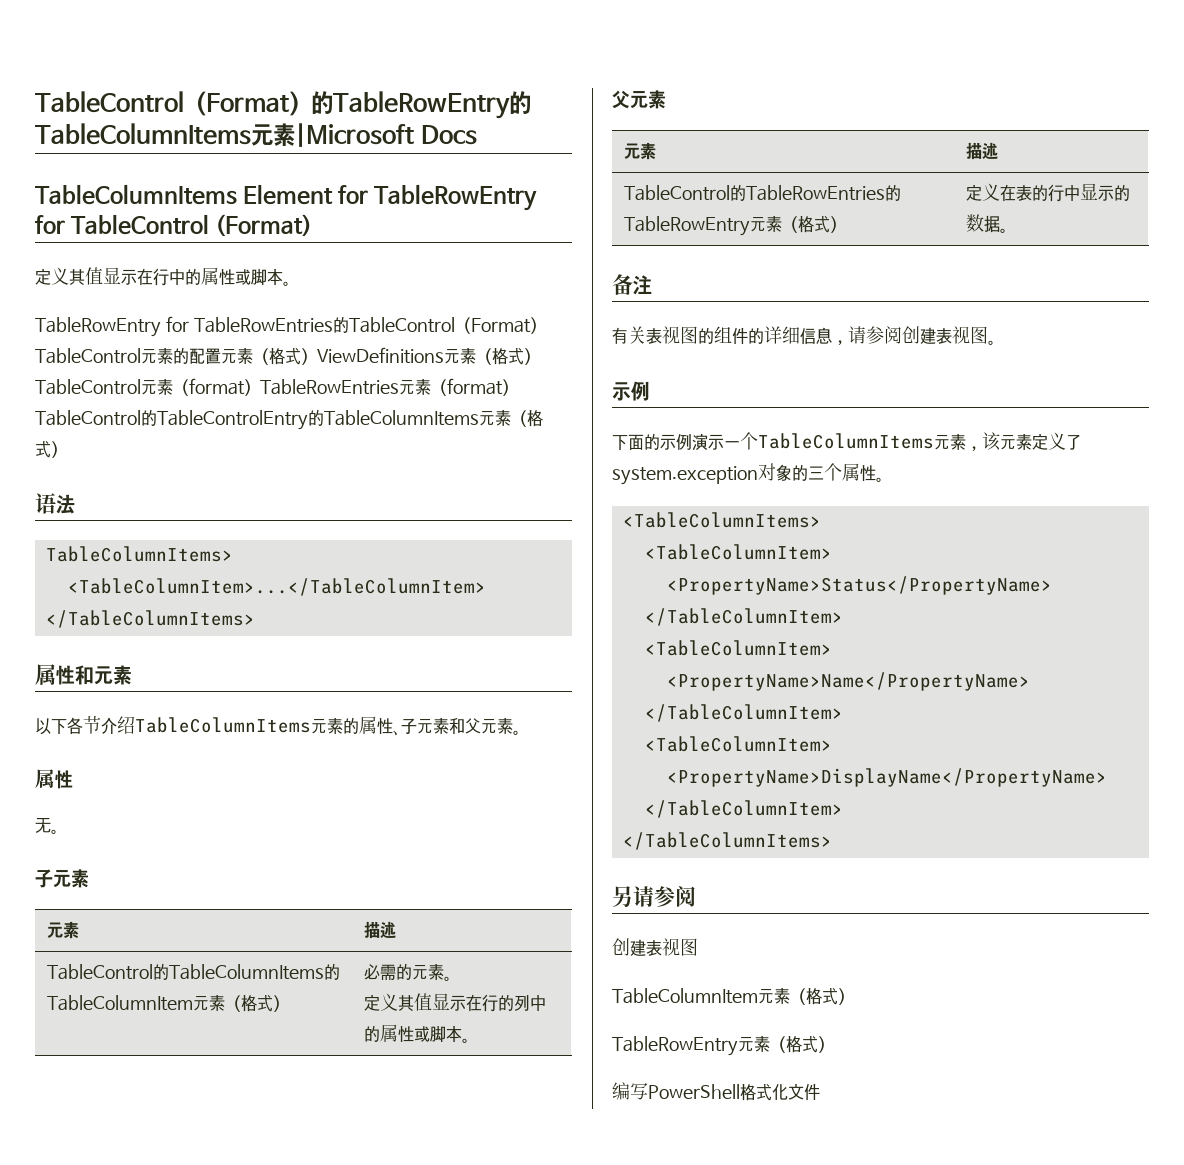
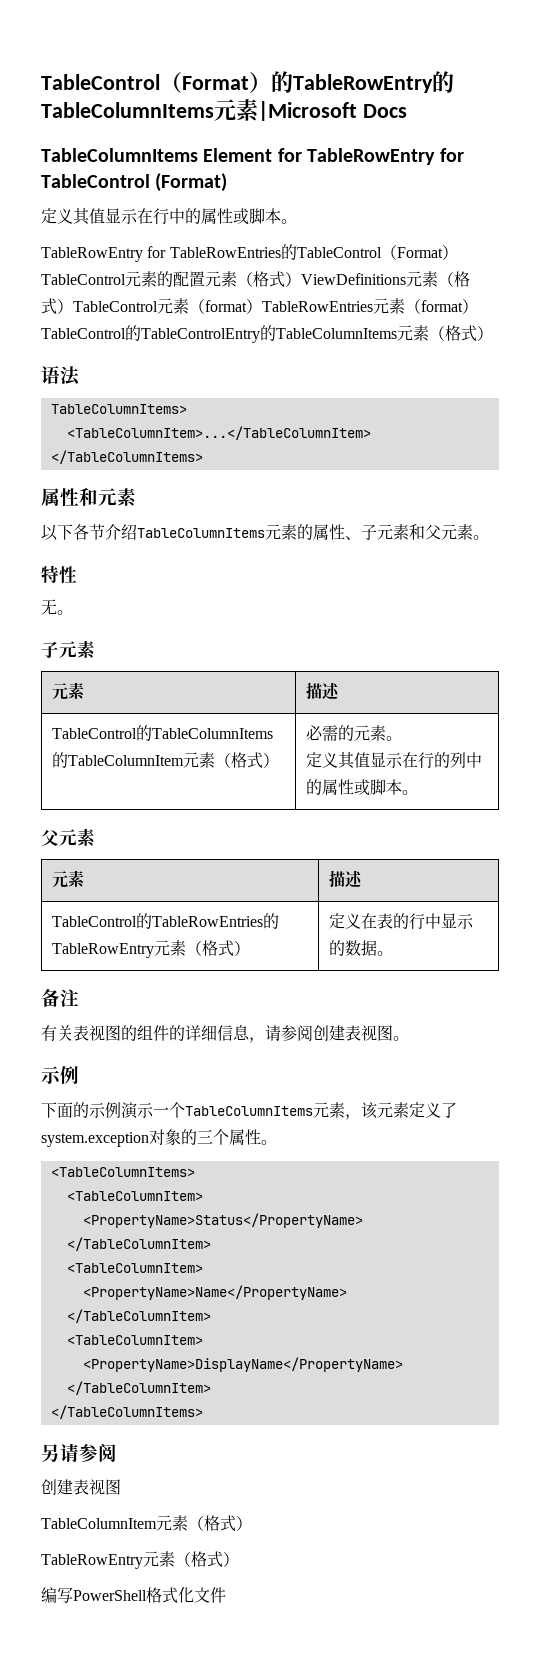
  以下各节介绍TableColumnItems元素的属性、子元素和父元素。
- 属性
+ 特性

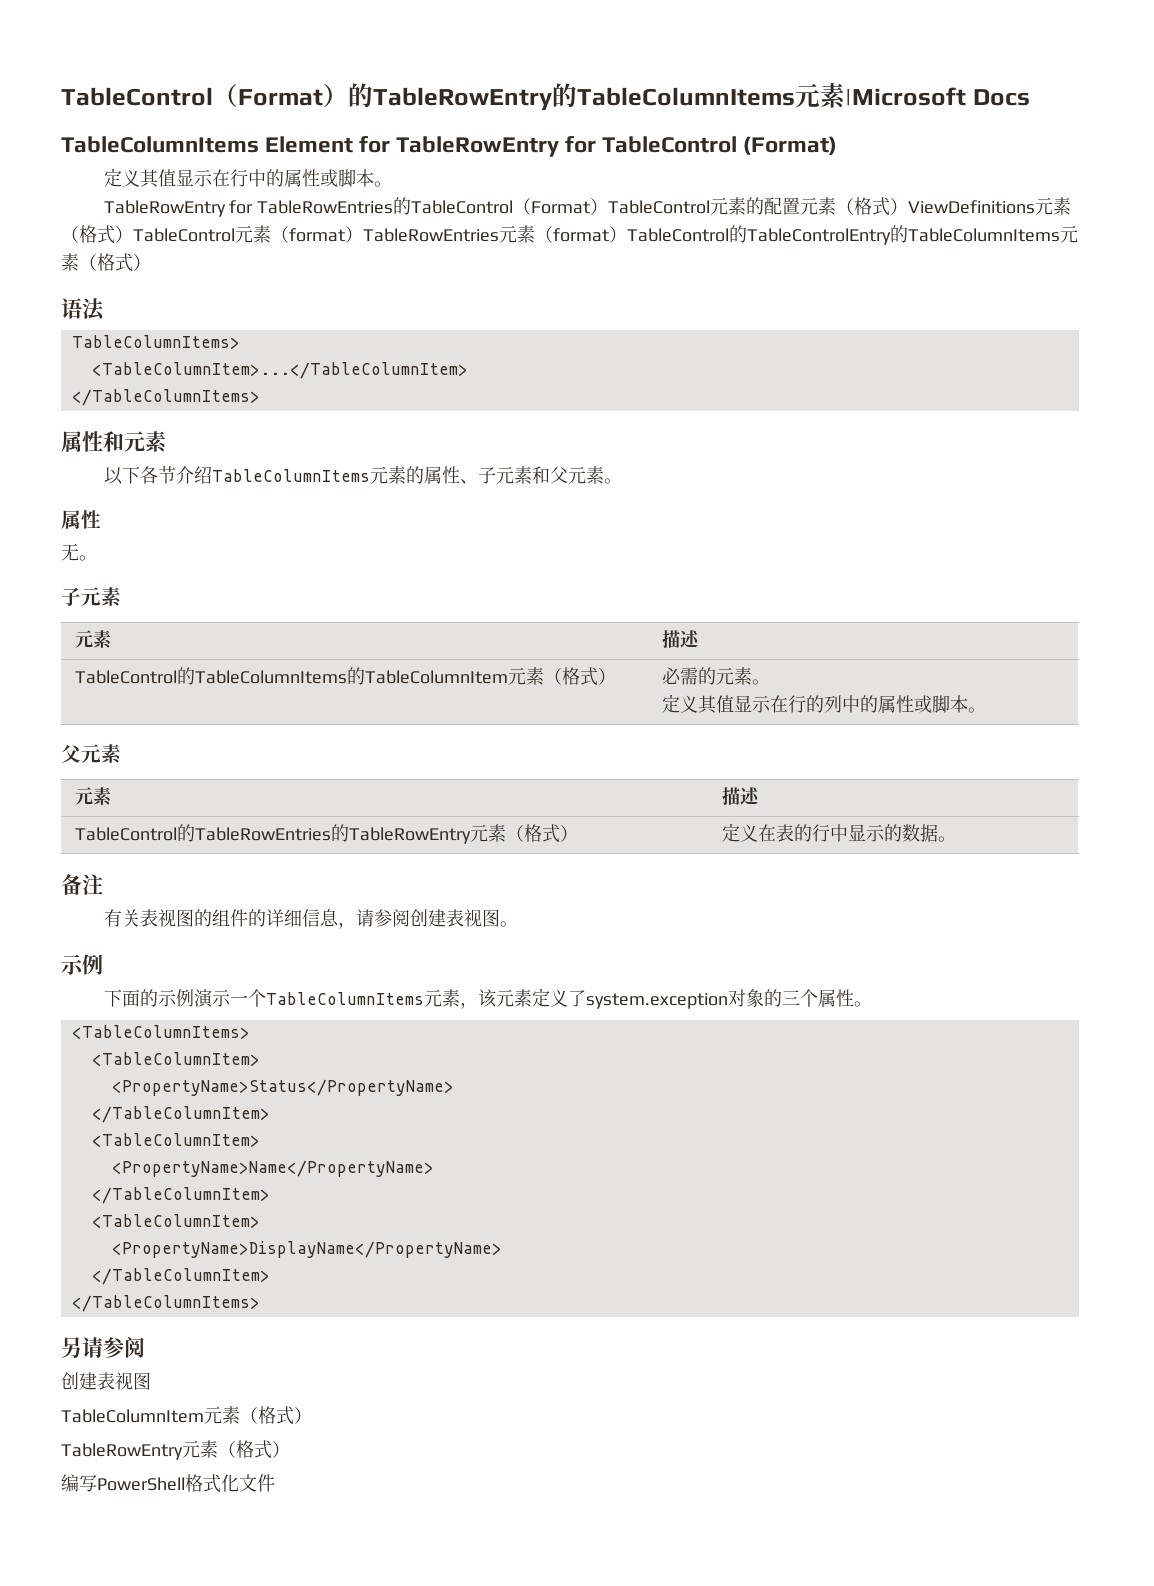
  以下各节介绍TableColumnItems元素的属性、子元素和父元素。
- 特性
+ 属性

